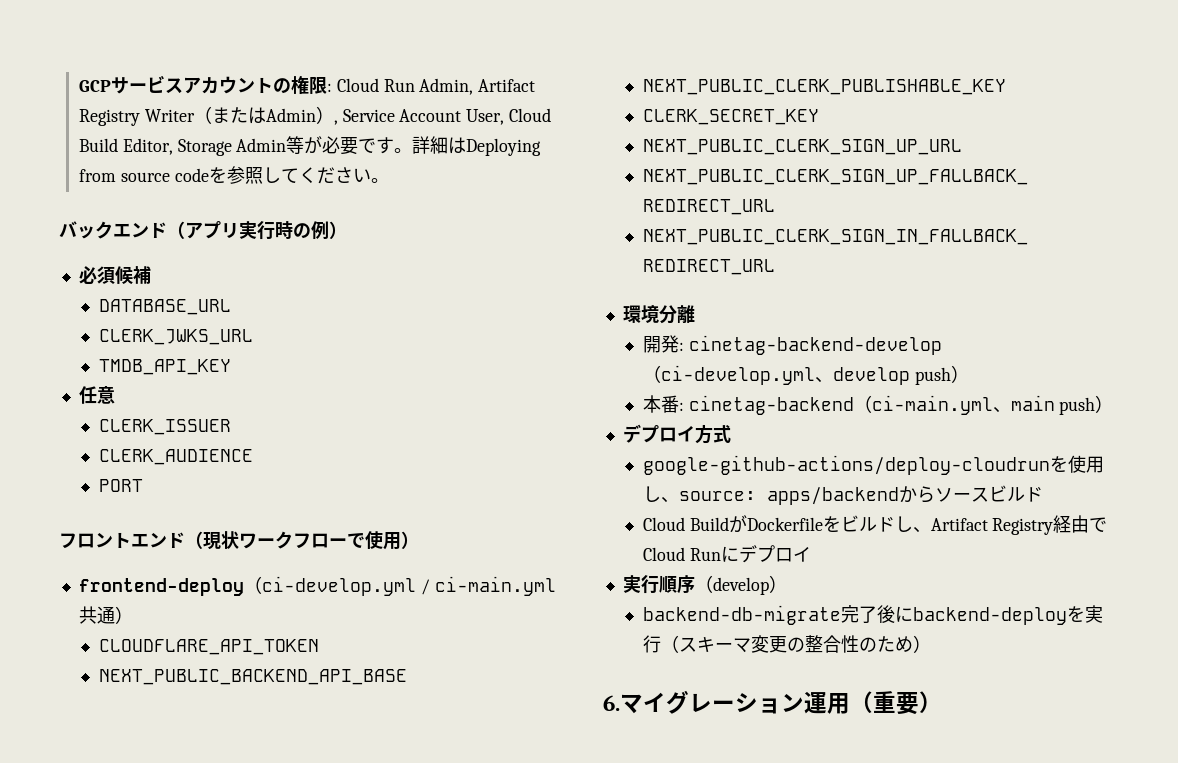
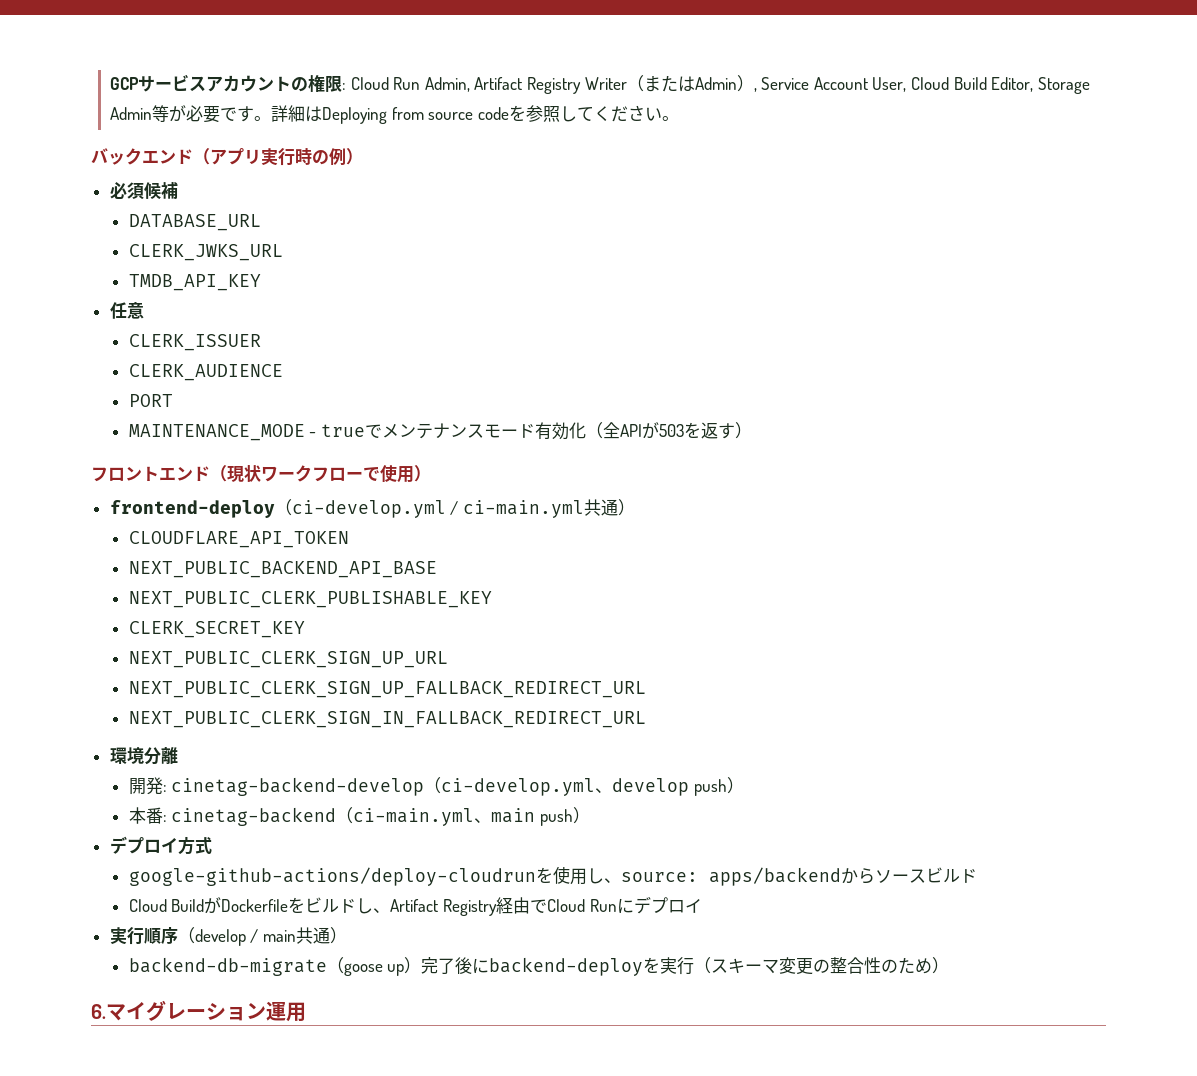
+ MAINTENANCE_MODE - trueでメンテナンスモード有効化（全APIが503を返す）
- 実行順序（develop）
+ 実行順序（develop / main共通）
- backend-db-migrate完了後にbackend-deployを実行（スキーマ変更の整合性のため）
+ backend-db-migrate（goose up）完了後にbackend-deployを実行（スキーマ変更の整合性のため）
- 6.マイグレーション運用（重要）
+ 6.マイグレーション運用

